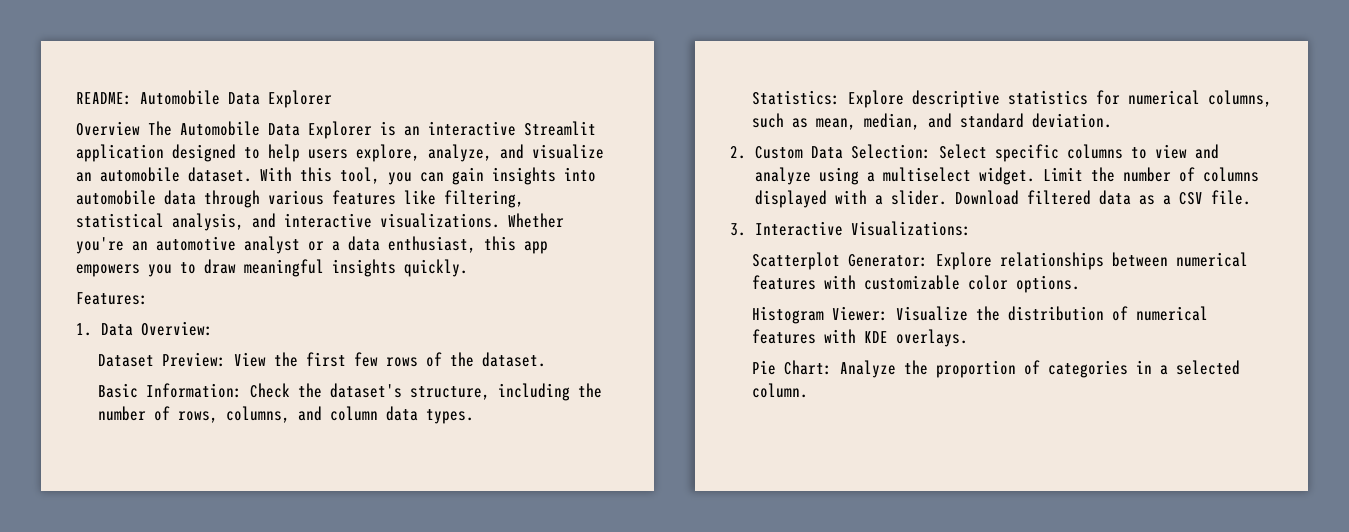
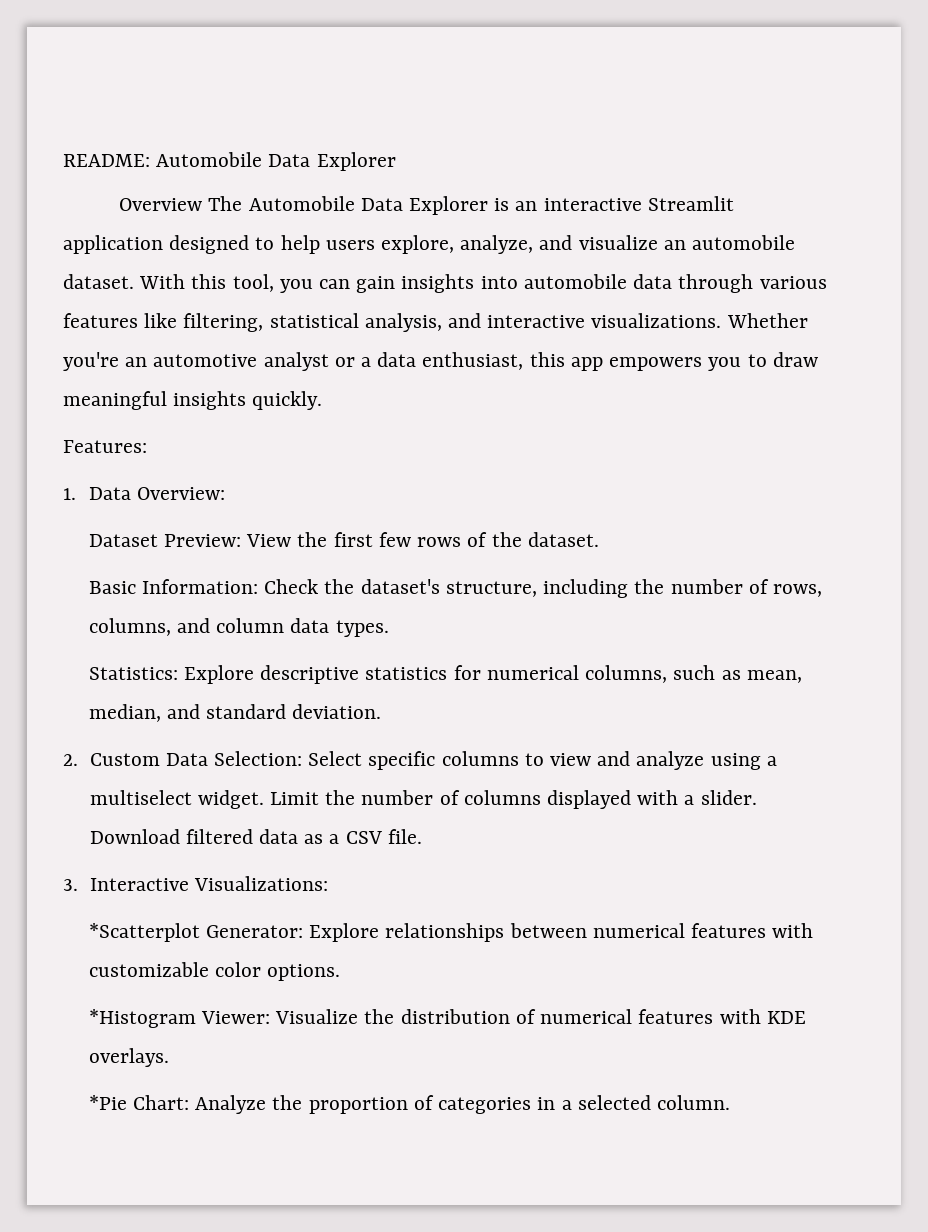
- Scatterplot Generator: Explore relationships between numerical features with customizable color options.
+ *Scatterplot Generator: Explore relationships between numerical features with customizable color options.
- Histogram Viewer: Visualize the distribution of numerical features with KDE overlays.
+ *Histogram Viewer: Visualize the distribution of numerical features with KDE overlays.
- Pie Chart: Analyze the proportion of categories in a selected column.
+ *Pie Chart: Analyze the proportion of categories in a selected column.

